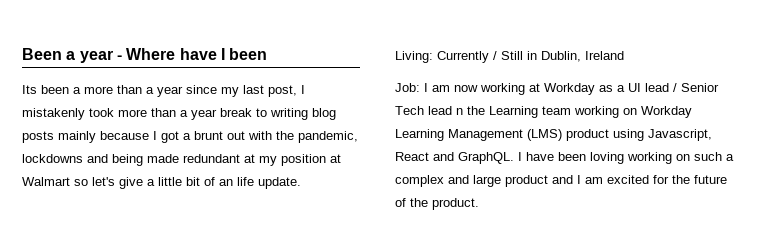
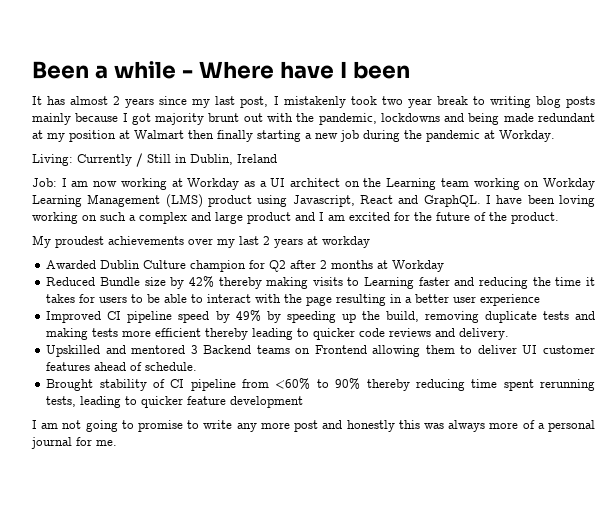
- Been a year - Where have I been
+ Been a while - Where have I been
- Its been a more than a year since my last post, I mistakenly took more than a year break to writing blog posts mainly because I got a brunt out with the pandemic, lockdowns and being made redundant at my position at Walmart so let's give a little bit of an life update.
+ It has almost 2 years since my last post, I mistakenly took two year break to writing blog posts mainly because I got majority brunt out with the pandemic, lockdowns and being made redundant at my position at Walmart then finally starting a new job during the pandemic at Workday.
- Job: I am now working at Workday as a UI lead / Senior Tech lead n the Learning team working on Workday Learning Management (LMS) product using Javascript, React and GraphQL.
+ Job: I am now working at Workday as a UI architect on the Learning team working on Workday Learning Management (LMS) product using Javascript, React and GraphQL.
+ My proudest achievements over my last 2 years at workday
+ Awarded Dublin Culture champion for Q2 after 2 months at Workday
+ Reduced Bundle size by 42% thereby making visits to Learning faster and reducing the time it takes for users to be able to interact with the page resulting in a better user experience
+ Improved CI pipeline speed by 49% by speeding up the build, removing duplicate tests and making tests more efficient thereby leading to quicker code reviews and delivery.
+ Upskilled and mentored 3 Backend teams on Frontend allowing them to deliver UI customer features ahead of schedule.
+ Brought stability of CI pipeline from <60% to 90% thereby reducing time spent rerunning tests, leading to quicker feature development
+ I am not going to promise to write any more post and honestly this was always more of a personal journal for me.

